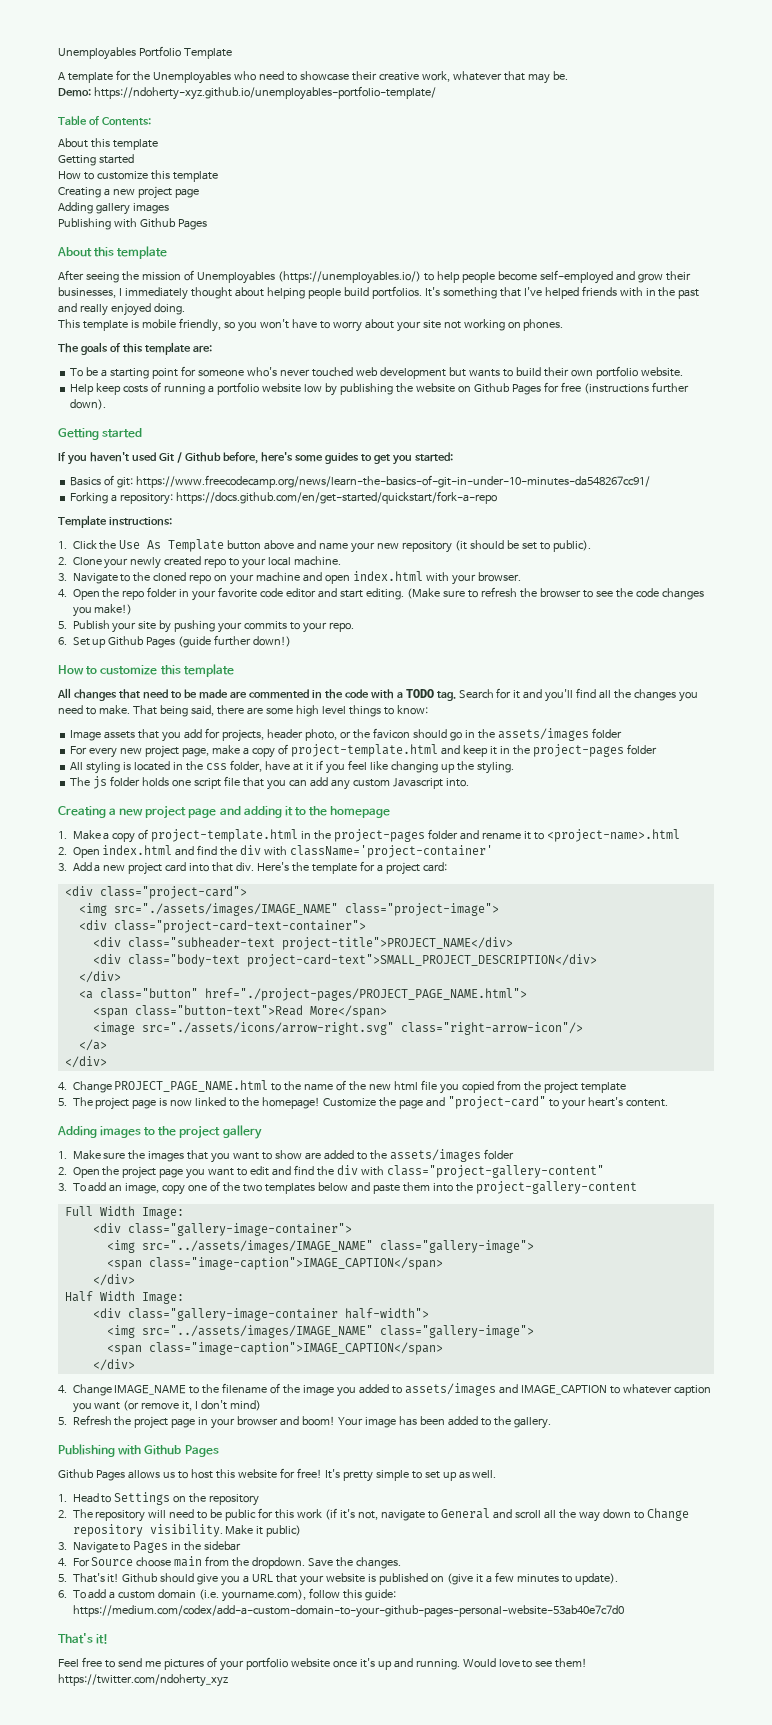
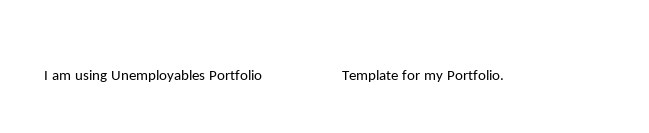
- Unemployables Portfolio Template
- A template for the Unemployables who need to showcase their creative work, whatever that may be.
- Demo: https://ndoherty-xyz.github.io/unemployables-portfolio-template/
- Table of Contents:
- About this template
- Getting started
- How to customize this template
- Creating a new project page
- Adding gallery images
- Publishing with Github Pages
- About this template
- After seeing the mission of Unemployables (https://unemployables.io/) to help people become self-employed and grow their businesses, I immediately thought about helping people build portfolios. It's something that I've helped friends with in the past and really enjoyed doing.
- This template is mobile friendly, so you won't have to worry about your site not working on phones.
- The goals of this template are:
- To be a starting point for someone who's never touched web development but wants to build their own portfolio website.
- Help keep costs of running a portfolio website low by publishing the website on Github Pages for free (instructions further down).
- Getting started
- If you haven't used Git / Github before, here's some guides to get you started:
- Basics of git: https://www.freecodecamp.org/news/learn-the-basics-of-git-in-under-10-minutes-da548267cc91/
- Forking a repository: https://docs.github.com/en/get-started/quickstart/fork-a-repo
- Template instructions:
- 1. Click the Use As Template button above and name your new repository (it should be set to public).
- 2. Clone your newly created repo to your local machine.
- 3. Navigate to the cloned repo on your machine and open index.html with your browser.
- 4. Open the repo folder in your favorite code editor and start editing. (Make sure to refresh the browser to see the code changes you make!)
- 5. Publish your site by pushing your commits to your repo.
- 6. Set up Github Pages (guide further down!)
- How to customize this template
- All changes that need to be made are commented in the code with a TODO tag. Search for it and you'll find all the changes you need to make. That being said, there are some high level things to know:
- Image assets that you add for projects, header photo, or the favicon should go in the assets/images folder
- For every new project page, make a copy of project-template.html and keep it in the project-pages folder
- All styling is located in the css folder, have at it if you feel like changing up the styling.
- The js folder holds one script file that you can add any custom Javascript into.
- Creating a new project page and adding it to the homepage
- 1. Make a copy of project-template.html in the project-pages folder and rename it to <project-name>.html
- 2. Open index.html and find the div with className='project-container'
- 3. Add a new project card into that div. Here's the template for a project card:
- <div class="project-card">
- <img src="./assets/images/IMAGE_NAME" class="project-image">
- <div class="project-card-text-container">
- <div class="subheader-text project-title">PROJECT_NAME</div>
- <div class="body-text project-card-text">SMALL_PROJECT_DESCRIPTION</div>
- </div>
- <a class="button" href="./project-pages/PROJECT_PAGE_NAME.html">
- <span class="button-text">Read More</span>
- <image src="./assets/icons/arrow-right.svg" class="right-arrow-icon"/>
- </a>
- </div>
- 4. Change PROJECT_PAGE_NAME.html to the name of the new html file you copied from the project template
- 5. The project page is now linked to the homepage! Customize the page and "project-card" to your heart's content.
- Adding images to the project gallery
- 1. Make sure the images that you want to show are added to the assets/images folder
- 2. Open the project page you want to edit and find the div with class="project-gallery-content"
- 3. To add an image, copy one of the two templates below and paste them into the project-gallery-content
- Full Width Image:
- <div class="gallery-image-container">
- <img src="../assets/images/IMAGE_NAME" class="gallery-image">
- <span class="image-caption">IMAGE_CAPTION</span>
- </div>
- Half Width Image:
- <div class="gallery-image-container half-width">
- <img src="../assets/images/IMAGE_NAME" class="gallery-image">
- <span class="image-caption">IMAGE_CAPTION</span>
- </div>
- 4. Change IMAGE_NAME to the filename of the image you added to assets/images and IMAGE_CAPTION to whatever caption you want (or remove it, I don't mind)
- 5. Refresh the project page in your browser and boom! Your image has been added to the gallery.
- Publishing with Github Pages
- Github Pages allows us to host this website for free! It's pretty simple to set up as well.
- 1. Head to Settings on the repository
- 2. The repository will need to be public for this work (if it's not, navigate to General and scroll all the way down to Change repository visibility. Make it public)
- 3. Navigate to Pages in the sidebar
- 4. For Source choose main from the dropdown. Save the changes.
- 5. That's it! Github should give you a URL that your website is published on (give it a few minutes to update).
- 6. To add a custom domain (i.e. yourname.com), follow this guide: https://medium.com/codex/add-a-custom-domain-to-your-github-pages-personal-website-53ab40e7c7d0
- That's it!
- Feel free to send me pictures of your portfolio website once it's up and running. Would love to see them! https://twitter.com/ndoherty_xyz
+ I am using Unemployables Portfolio Template for my Portfolio.

